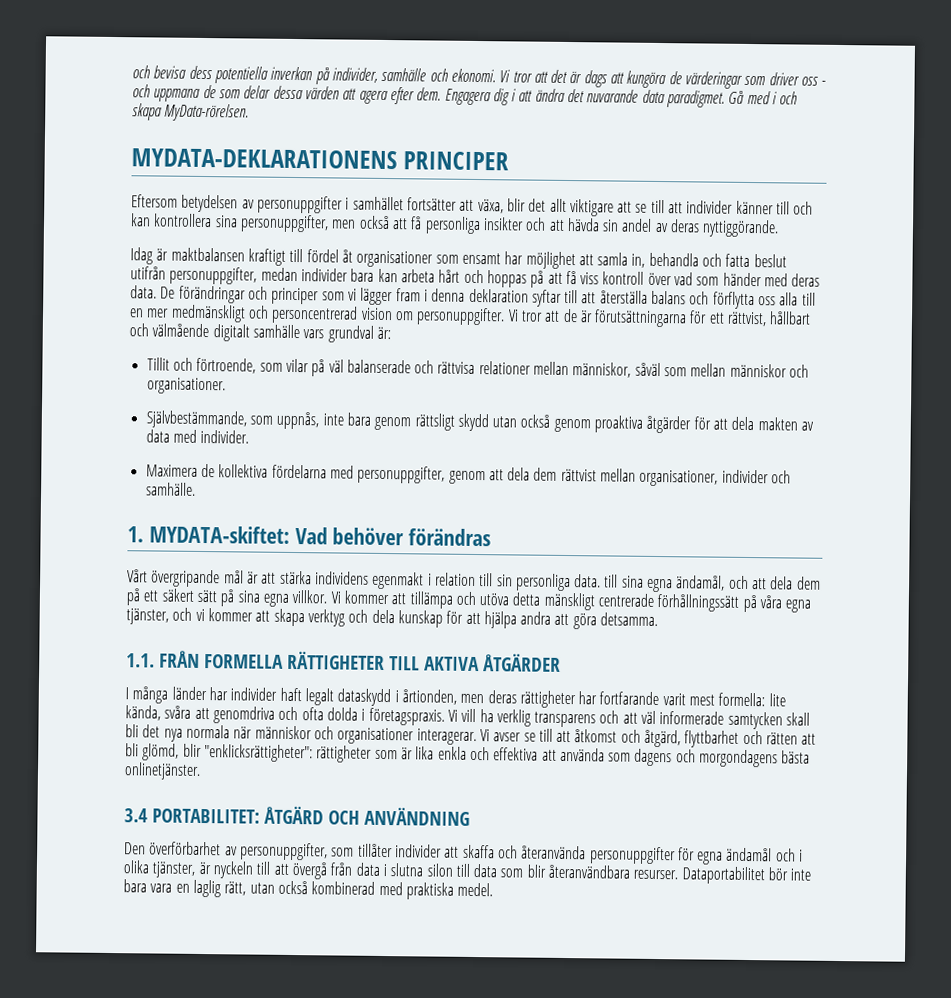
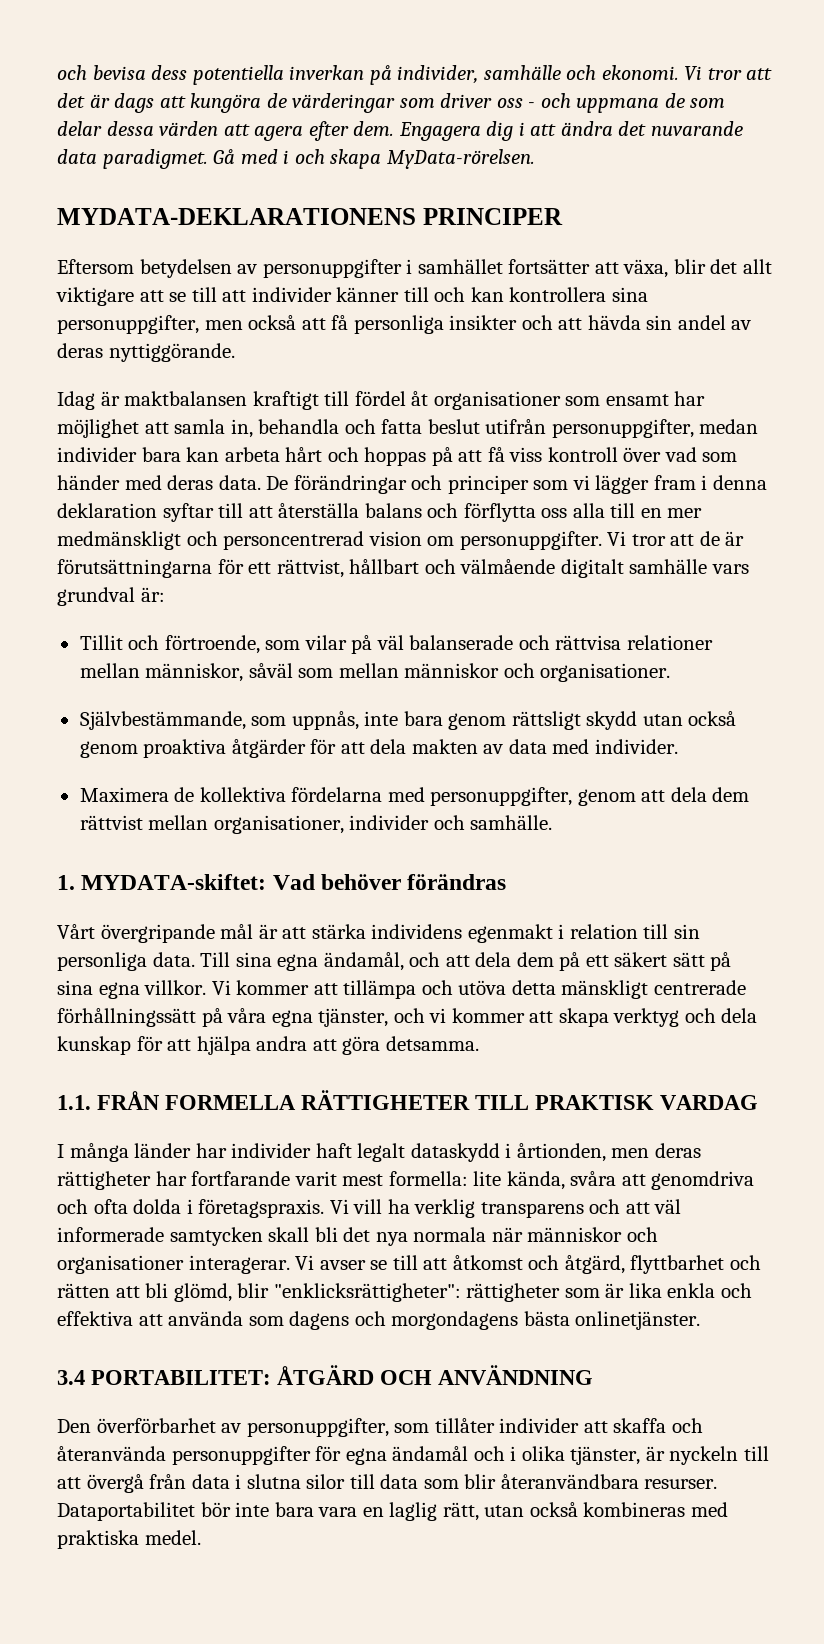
- Vårt övergripande mål är att stärka individens egenmakt i relation till sin personliga data. till sina egna ändamål, och att dela dem på ett säkert sätt på sina egna villkor.
+ Vårt övergripande mål är att stärka individens egenmakt i relation till sin personliga data. Till sina egna ändamål, och att dela dem på ett säkert sätt på sina egna villkor.
- 1.1. FRÅN FORMELLA RÄTTIGHETER TILL AKTIVA ÅTGÄRDER
+ 1.1. FRÅN FORMELLA RÄTTIGHETER TILL PRAKTISK VARDAG
- Den överförbarhet av personuppgifter, som tillåter individer att skaffa och återanvända personuppgifter för egna ändamål och i olika tjänster, är nyckeln till att övergå från data i slutna silon till data som blir återanvändbara resurser.
+ Den överförbarhet av personuppgifter, som tillåter individer att skaffa och återanvända personuppgifter för egna ändamål och i olika tjänster, är nyckeln till att övergå från data i slutna silor till data som blir återanvändbara resurser.
- Dataportabilitet bör inte bara vara en laglig rätt, utan också kombinerad med praktiska medel.
+ Dataportabilitet bör inte bara vara en laglig rätt, utan också kombineras med praktiska medel.

